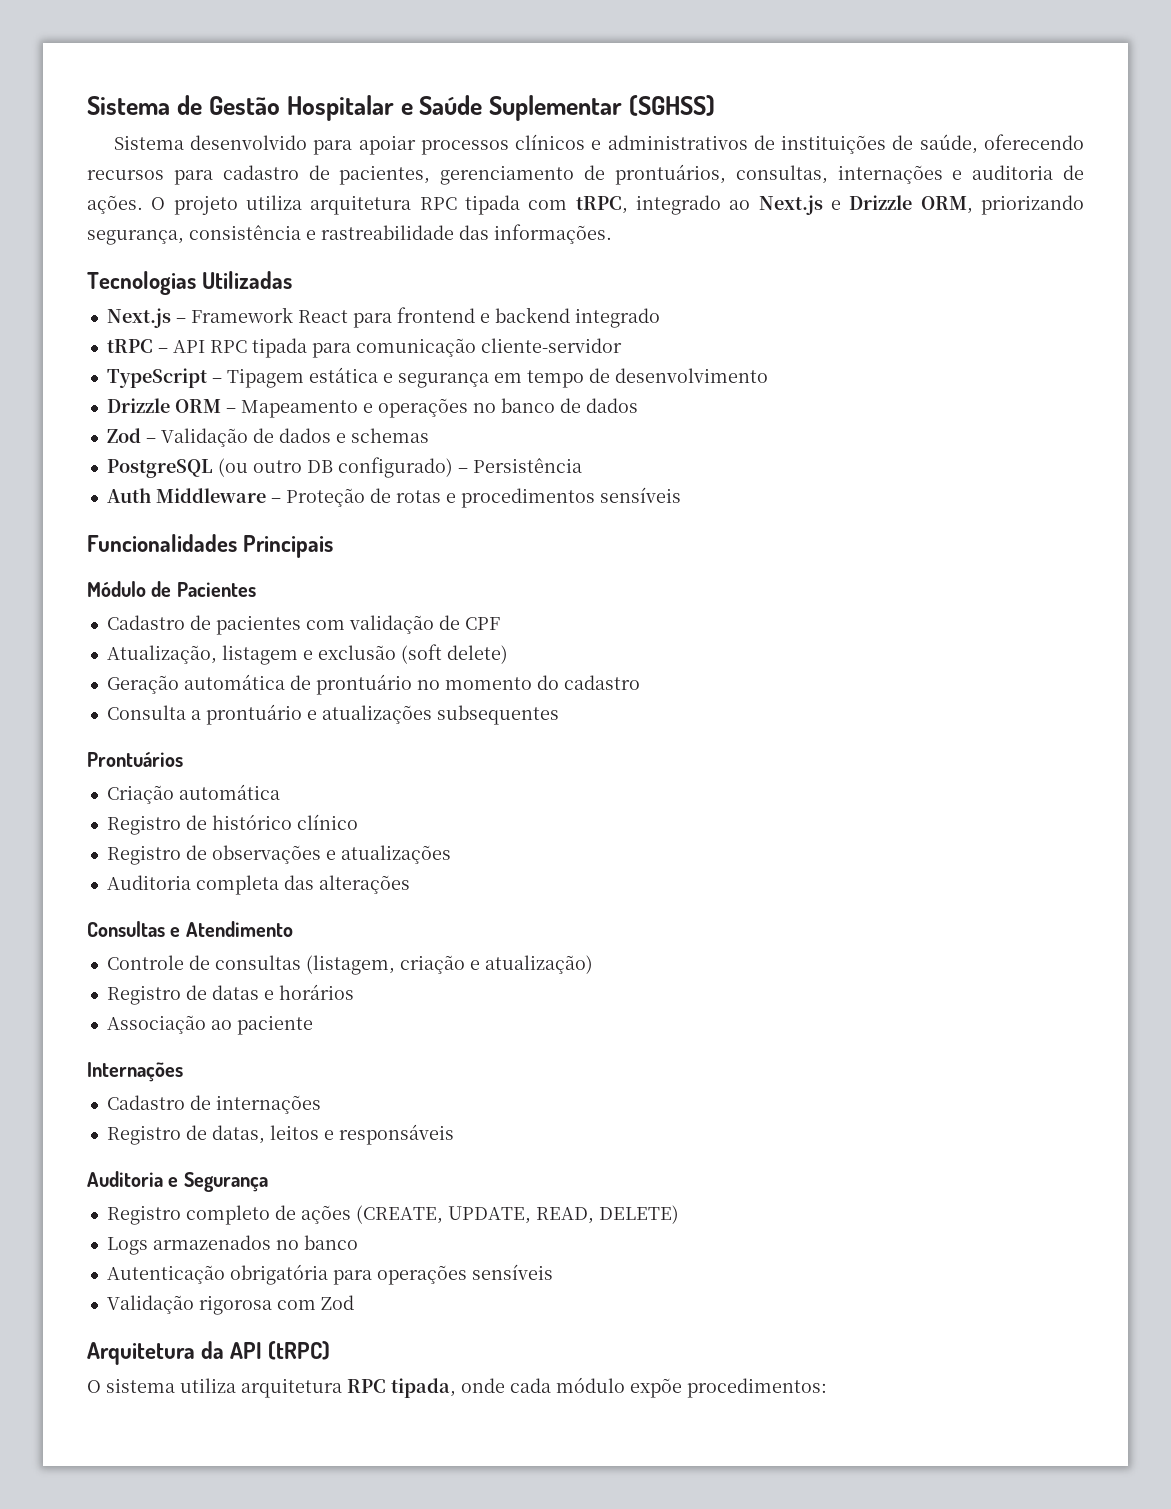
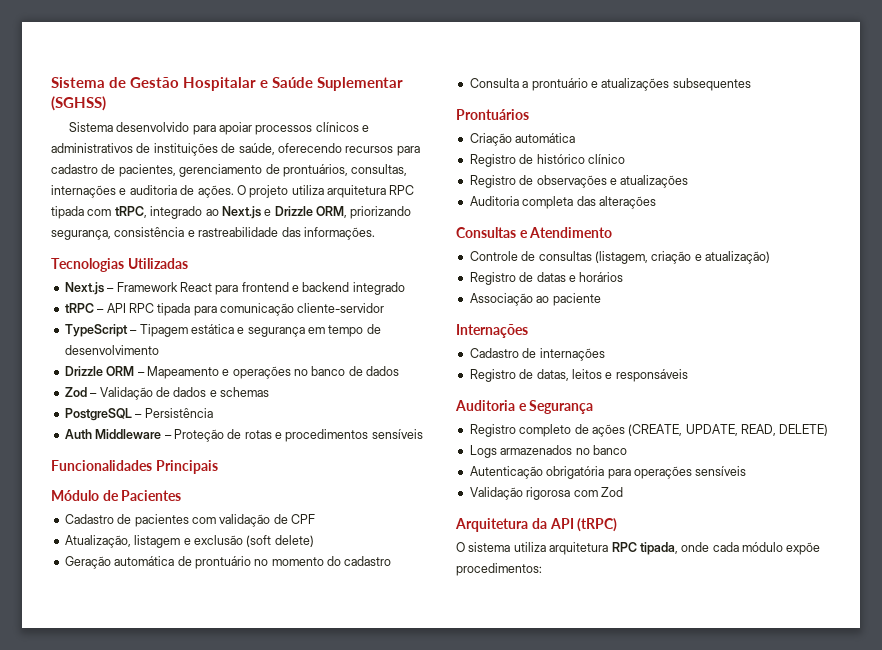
- PostgreSQL (ou outro DB configurado) – Persistência
+ PostgreSQL – Persistência

